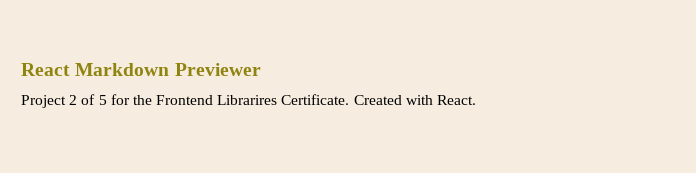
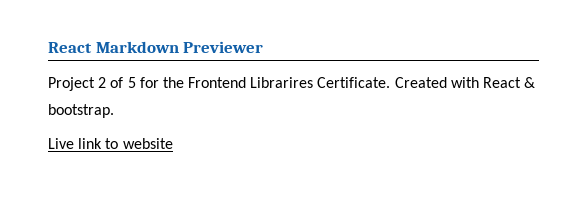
- Created with React.
+ Created with React & bootstrap.
+ Live link to website

